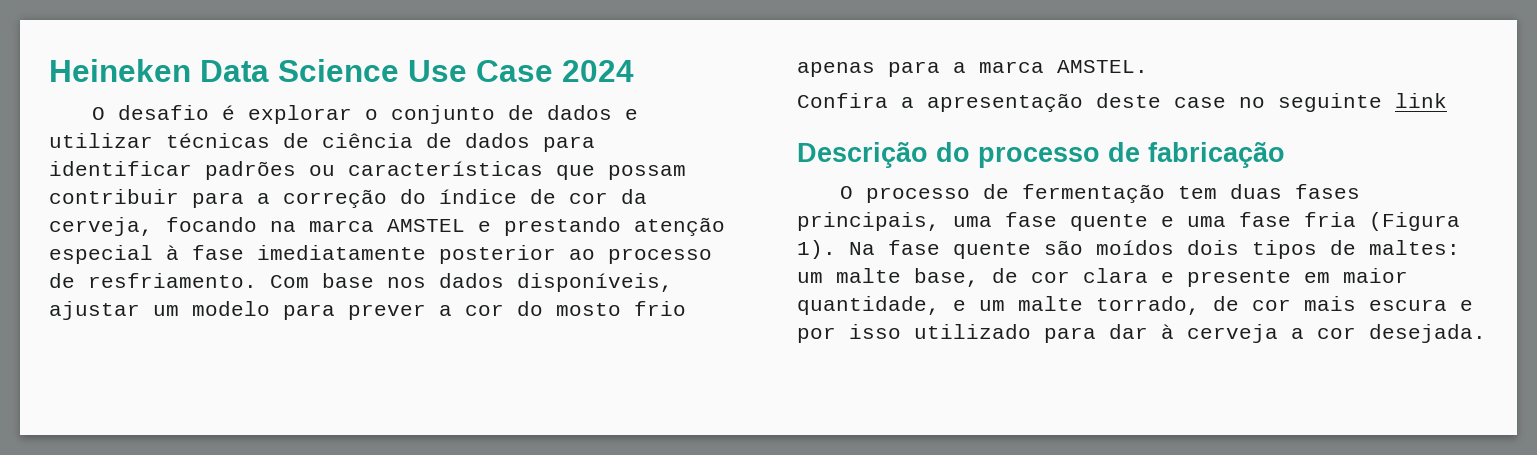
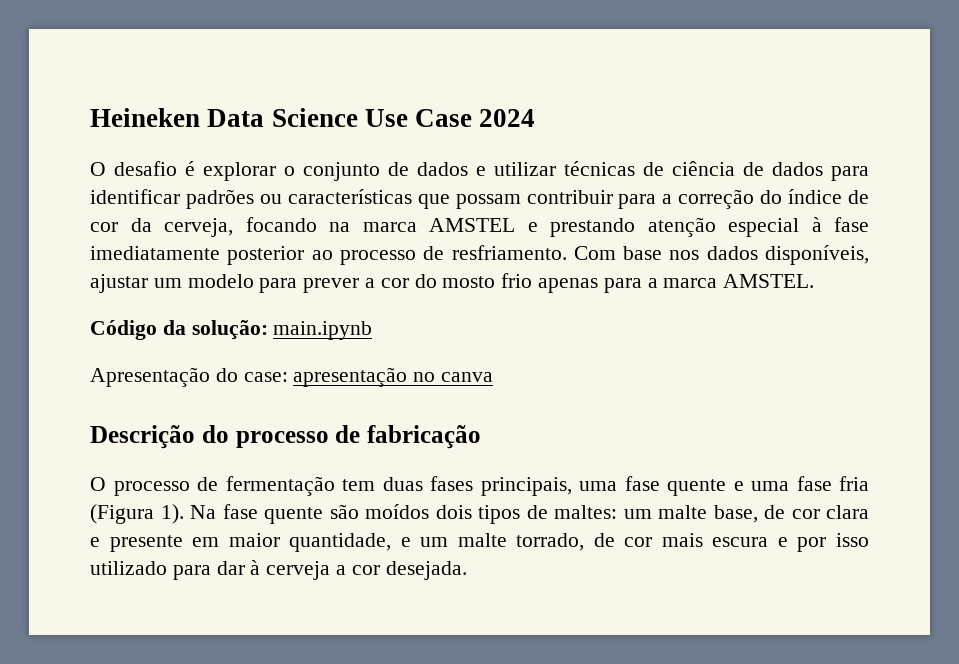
- Confira a apresentação deste case no seguinte link
+ Código da solução: main.ipynb
+ Apresentação do case: apresentação no canva

